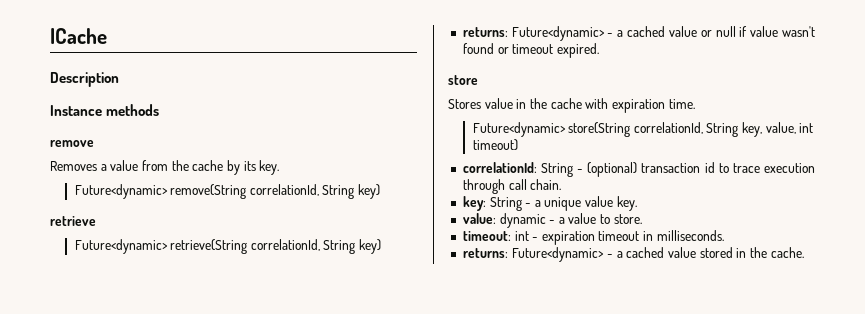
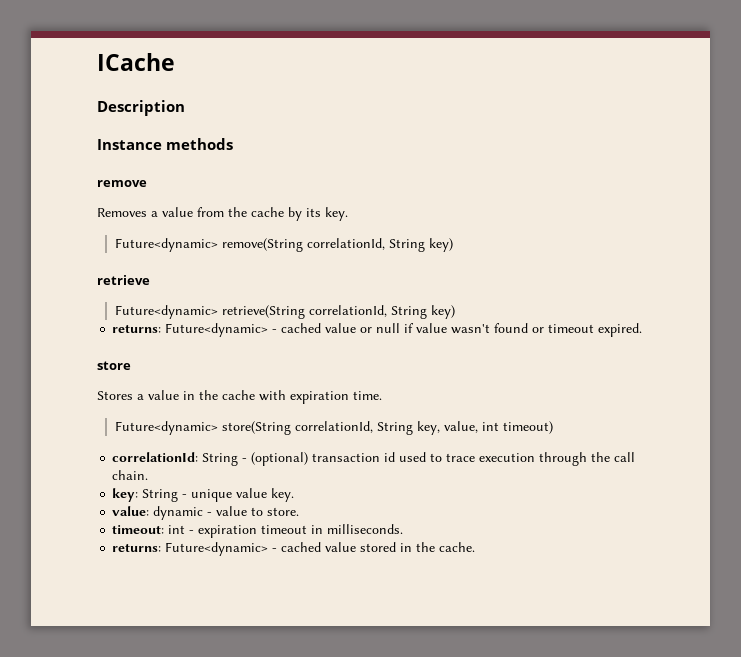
- returns: Future<dynamic> - a cached value or null if value wasn't found or timeout expired.
+ returns: Future<dynamic> - cached value or null if value wasn't found or timeout expired.
- Stores value in the cache with expiration time.
+ Stores a value in the cache with expiration time.
- correlationId: String - (optional) transaction id to trace execution through call chain.
+ correlationId: String - (optional) transaction id used to trace execution through the call chain.
- key: String - a unique value key.
+ key: String - unique value key.
- value: dynamic - a value to store.
+ value: dynamic - value to store.
- returns: Future<dynamic> - a cached value stored in the cache.
+ returns: Future<dynamic> - cached value stored in the cache.

